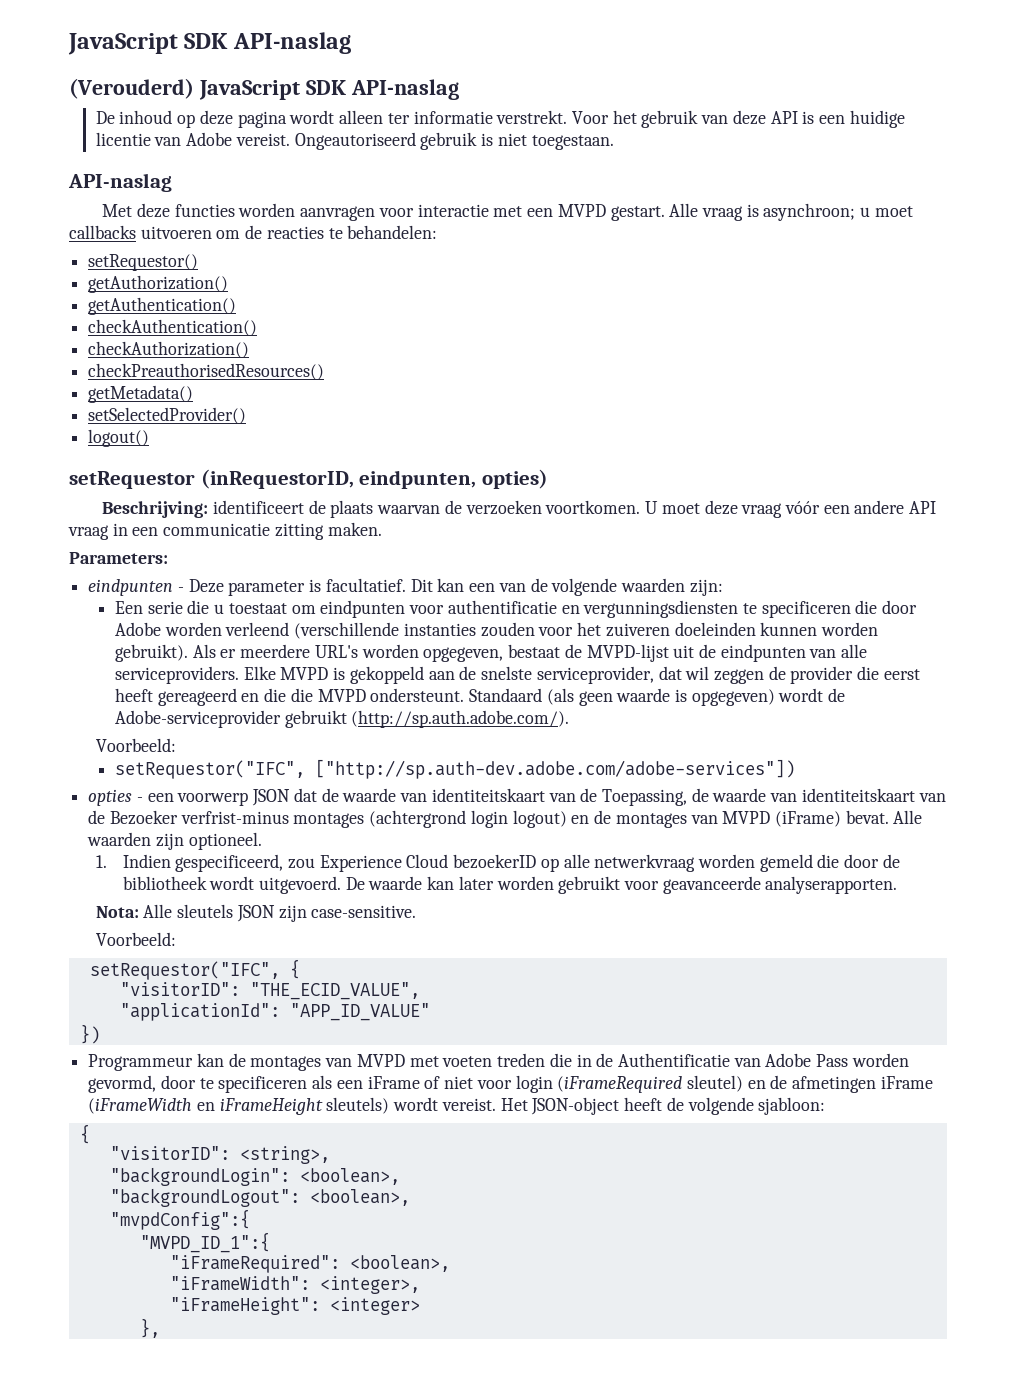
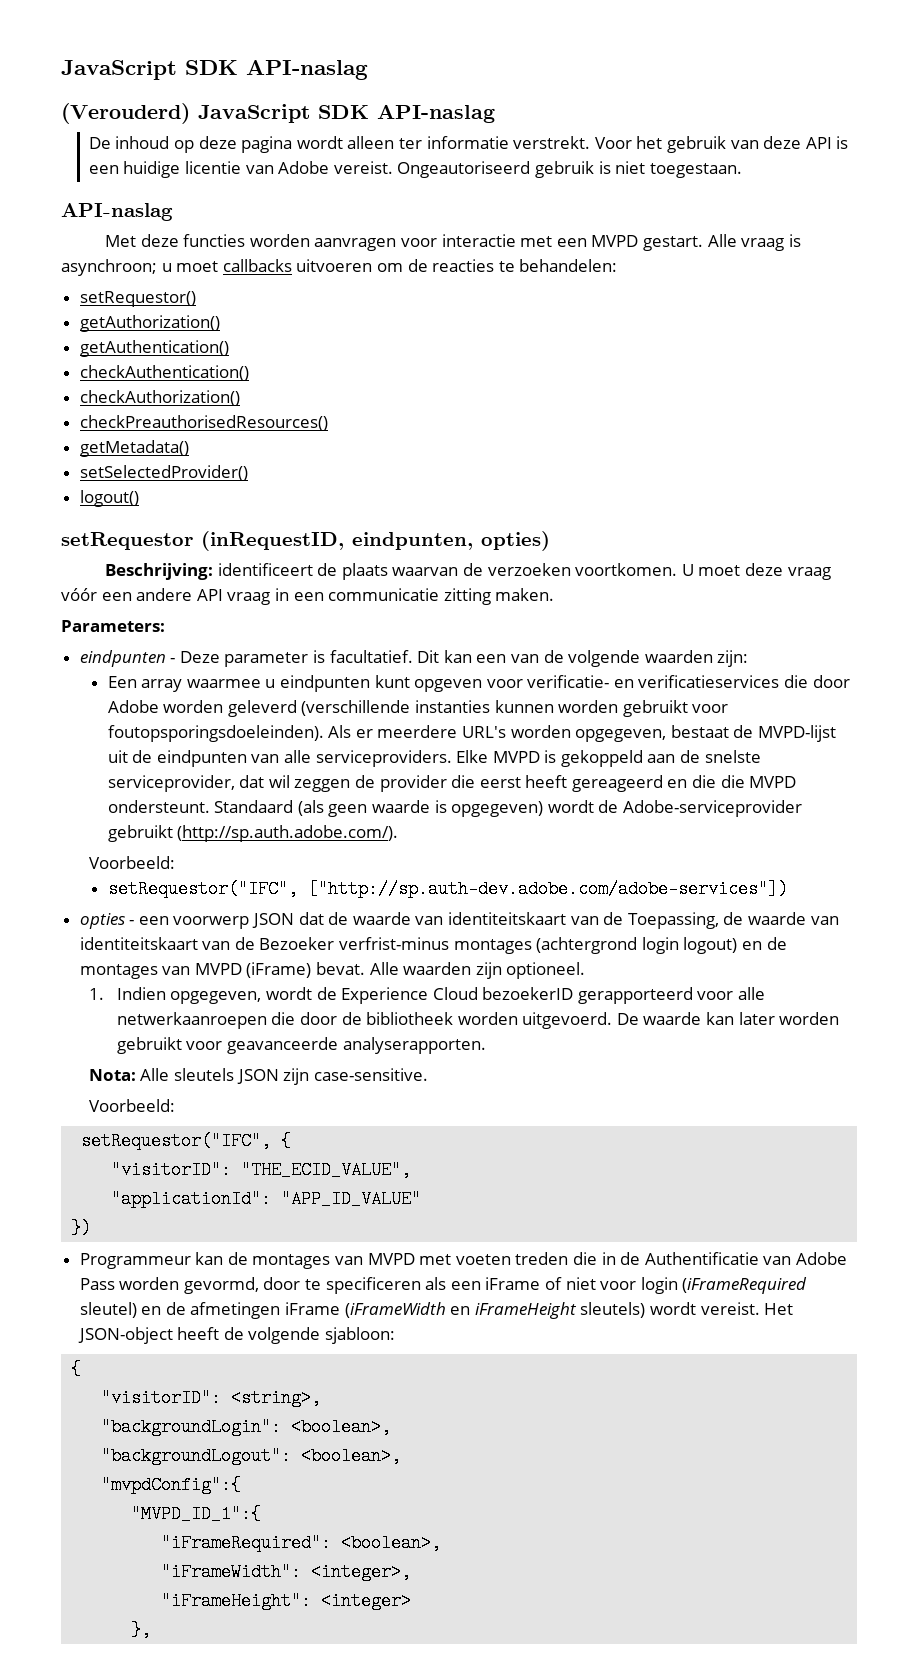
- setRequestor (inRequestorID, eindpunten, opties)
+ setRequestor (inRequestID, eindpunten, opties)
- Een serie die u toestaat om eindpunten voor authentificatie en vergunningsdiensten te specificeren die door Adobe worden verleend (verschillende instanties zouden voor het zuiveren doeleinden kunnen worden gebruikt).
+ Een array waarmee u eindpunten kunt opgeven voor verificatie- en verificatieservices die door Adobe worden geleverd (verschillende instanties kunnen worden gebruikt voor foutopsporingsdoeleinden).
- 1. Indien gespecificeerd, zou Experience Cloud bezoekerID op alle netwerkvraag worden gemeld die door de bibliotheek wordt uitgevoerd.
+ 1. Indien opgegeven, wordt de Experience Cloud bezoekerID gerapporteerd voor alle netwerkaanroepen die door de bibliotheek worden uitgevoerd.

